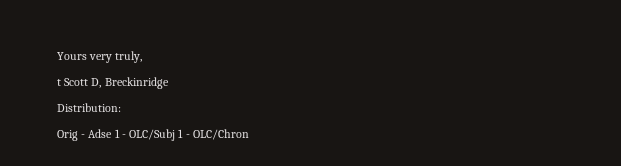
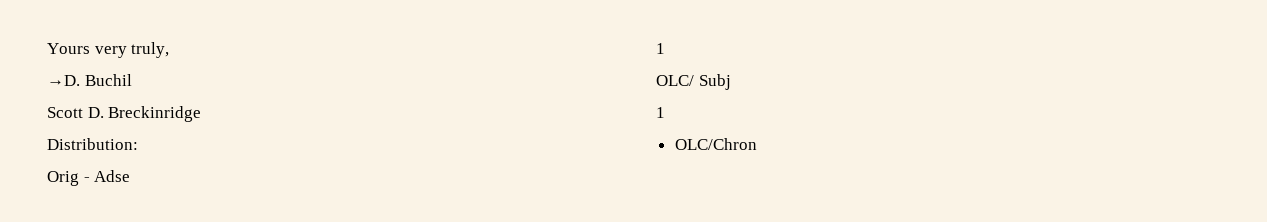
- t Scott D, Breckinridge
+ →D. Buchil
+ Scott D. Breckinridge
- Orig - Adse 1 - OLC/Subj 1 - OLC/Chron
+ Orig - Adse
+ 1
+ OLC/ Subj
+ 1
+ OLC/Chron

